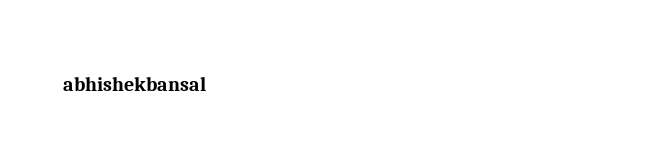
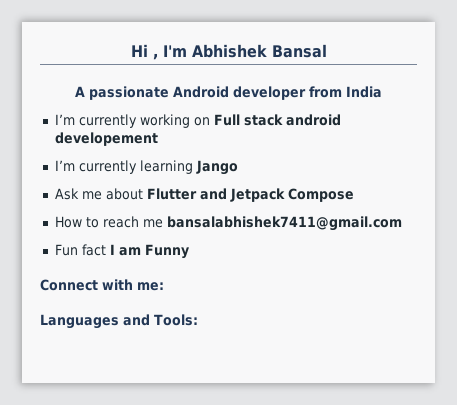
- abhishekbansal
+ Hi , I'm Abhishek Bansal
+ A passionate Android developer from India
+ I’m currently working on Full stack android developement
+ I’m currently learning Jango
+ Ask me about Flutter and Jetpack Compose
+ How to reach me bansalabhishek7411@gmail.com
+ Fun fact I am Funny
+ Connect with me:
+ Languages and Tools:

